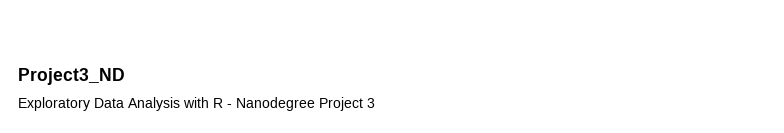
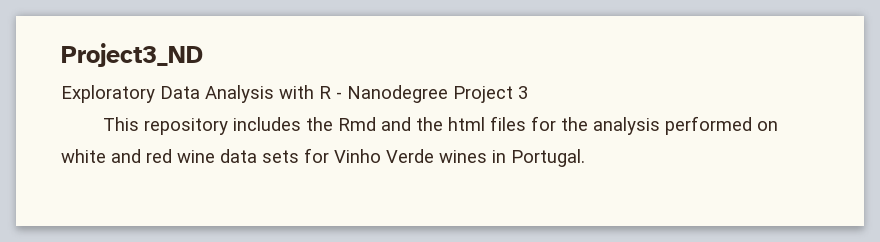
+ This repository includes the Rmd and the html files for the analysis performed on white and red wine data sets for Vinho Verde wines in Portugal.

